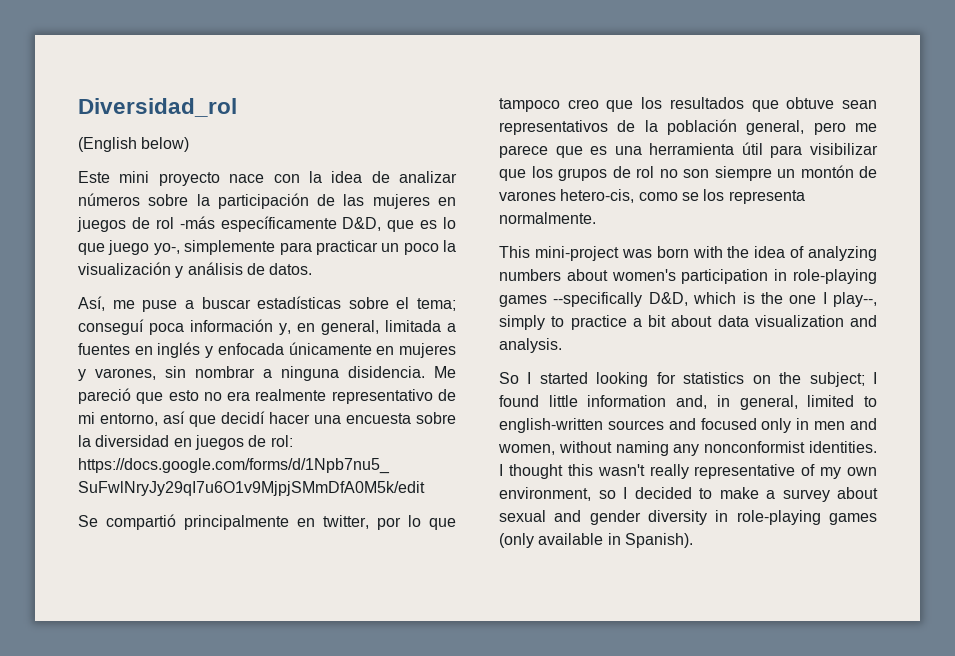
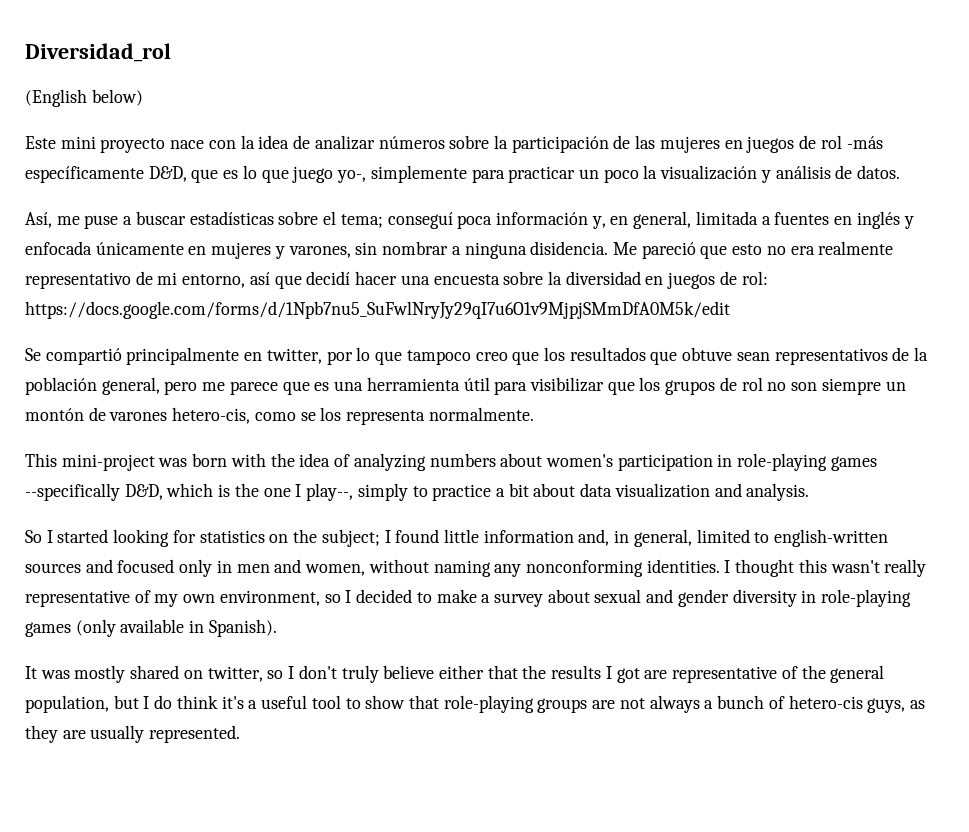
- So I started looking for statistics on the subject; I found little information and, in general, limited to english-written sources and focused only in men and women, without naming any nonconformist identities.
+ So I started looking for statistics on the subject; I found little information and, in general, limited to english-written sources and focused only in men and women, without naming any nonconforming identities.
+ It was mostly shared on twitter, so I don't truly believe either that the results I got are representative of the general population, but I do think it's a useful tool to show that role-playing groups are not always a bunch of hetero-cis guys, as they are usually represented.

